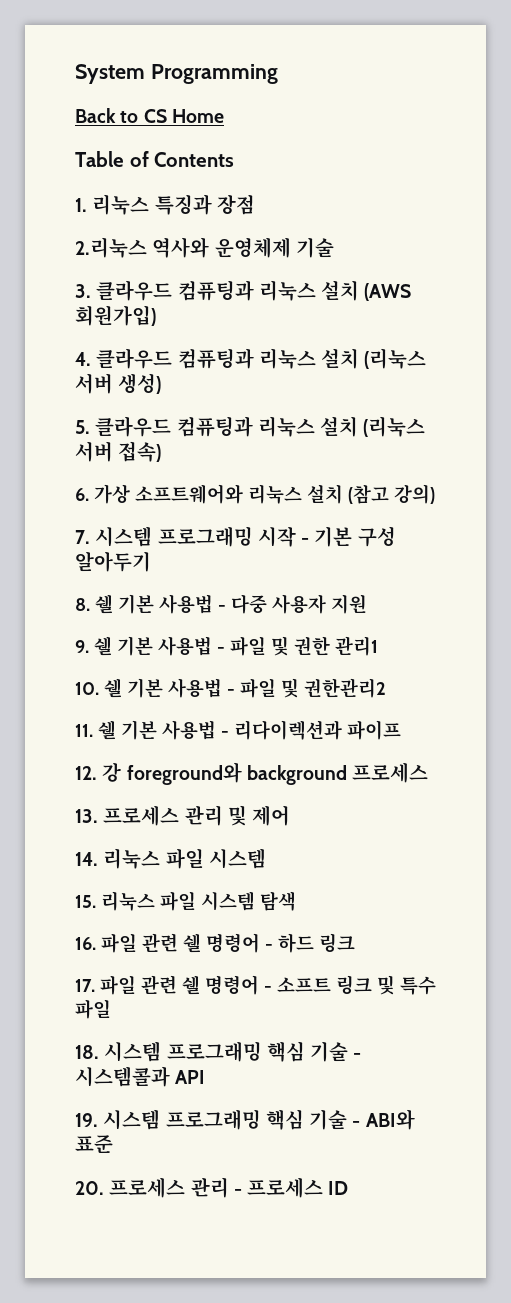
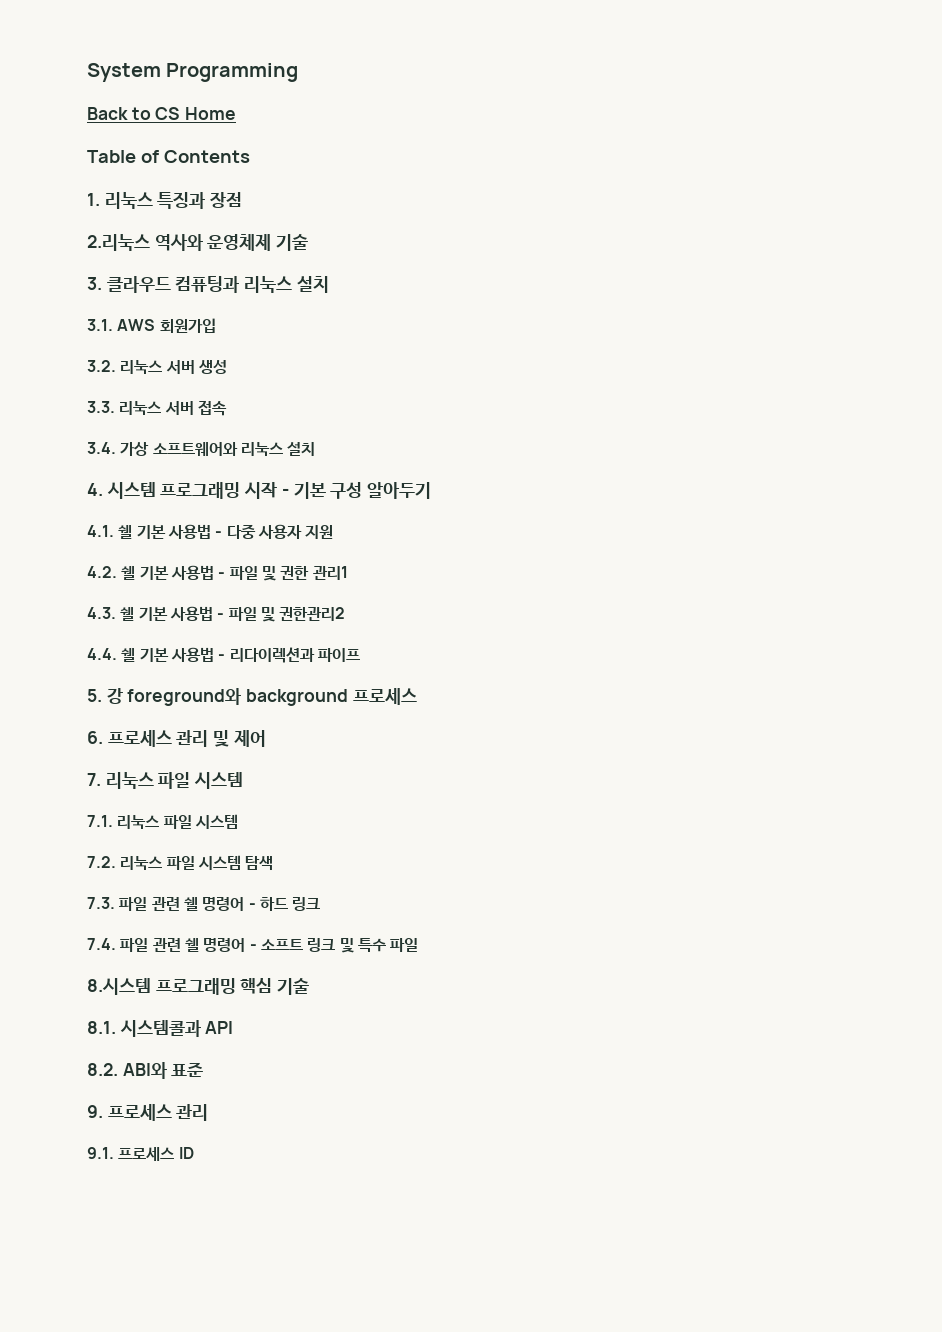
- 3. 클라우드 컴퓨팅과 리눅스 설치 (AWS 회원가입)
- 4. 클라우드 컴퓨팅과 리눅스 설치 (리눅스 서버 생성)
- 5. 클라우드 컴퓨팅과 리눅스 설치 (리눅스 서버 접속)
- 6. 가상 소프트웨어와 리눅스 설치 (참고 강의)
- 7. 시스템 프로그래밍 시작 - 기본 구성 알아두기
+ 3. 클라우드 컴퓨팅과 리눅스 설치
+ 3.1. AWS 회원가입
+ 3.2. 리눅스 서버 생성
+ 3.3. 리눅스 서버 접속
+ 3.4. 가상 소프트웨어와 리눅스 설치
+ 4. 시스템 프로그래밍 시작 - 기본 구성 알아두기
- 8. 쉘 기본 사용법 - 다중 사용자 지원
+ 4.1. 쉘 기본 사용법 - 다중 사용자 지원
- 9. 쉘 기본 사용법 - 파일 및 권한 관리1
+ 4.2. 쉘 기본 사용법 - 파일 및 권한 관리1
- 10. 쉘 기본 사용법 - 파일 및 권한관리2
+ 4.3. 쉘 기본 사용법 - 파일 및 권한관리2
- 11. 쉘 기본 사용법 - 리다이렉션과 파이프
+ 4.4. 쉘 기본 사용법 - 리다이렉션과 파이프
- 12. 강 foreground와 background 프로세스
+ 5. 강 foreground와 background 프로세스
- 13. 프로세스 관리 및 제어
+ 6. 프로세스 관리 및 제어
- 14. 리눅스 파일 시스템
- 15. 리눅스 파일 시스템 탐색
+ 7. 리눅스 파일 시스템
+ 7.1. 리눅스 파일 시스템
+ 7.2. 리눅스 파일 시스템 탐색
- 16. 파일 관련 쉘 명령어 - 하드 링크
+ 7.3. 파일 관련 쉘 명령어 - 하드 링크
- 17. 파일 관련 쉘 명령어 - 소프트 링크 및 특수 파일
+ 7.4. 파일 관련 쉘 명령어 - 소프트 링크 및 특수 파일
- 18. 시스템 프로그래밍 핵심 기술 - 시스템콜과 API
+ 8.시스템 프로그래밍 핵심 기술
+ 8.1. 시스템콜과 API
- 19. 시스템 프로그래밍 핵심 기술 - ABI와 표준
+ 8.2. ABI와 표준
- 20. 프로세스 관리 - 프로세스 ID
+ 9. 프로세스 관리
+ 9.1. 프로세스 ID

